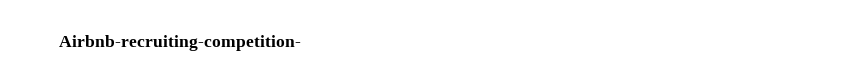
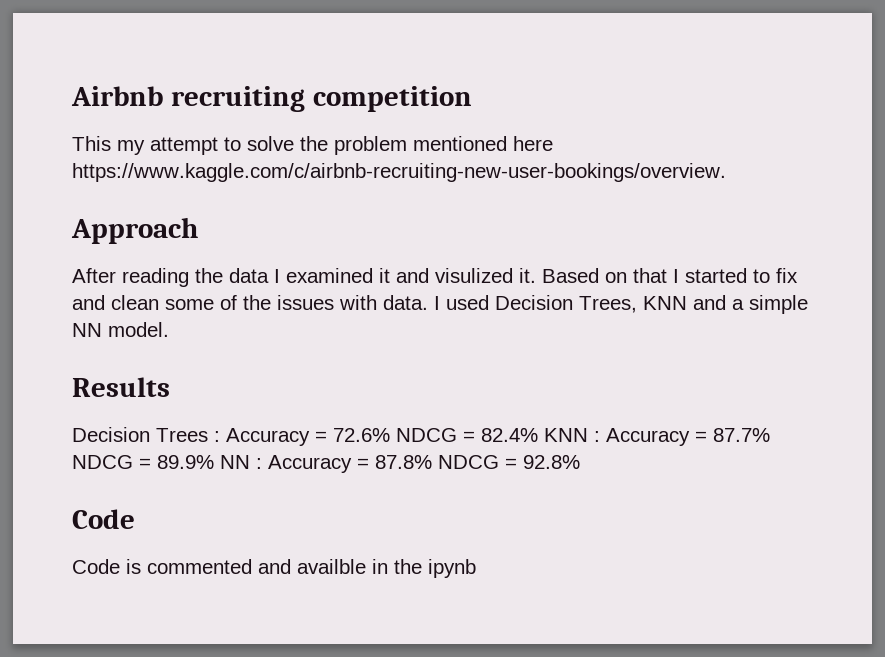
- Airbnb-recruiting-competition-
+ Airbnb recruiting competition
+ This my attempt to solve the problem mentioned here https://www.kaggle.com/c/airbnb-recruiting-new-user-bookings/overview.
+ Approach
+ After reading the data I examined it and visulized it. Based on that I started to fix and clean some of the issues with data. I used Decision Trees, KNN and a simple NN model.
+ Results
+ Decision Trees : Accuracy = 72.6% NDCG = 82.4% KNN : Accuracy = 87.7% NDCG = 89.9% NN : Accuracy = 87.8% NDCG = 92.8%
+ Code
+ Code is commented and availble in the ipynb

